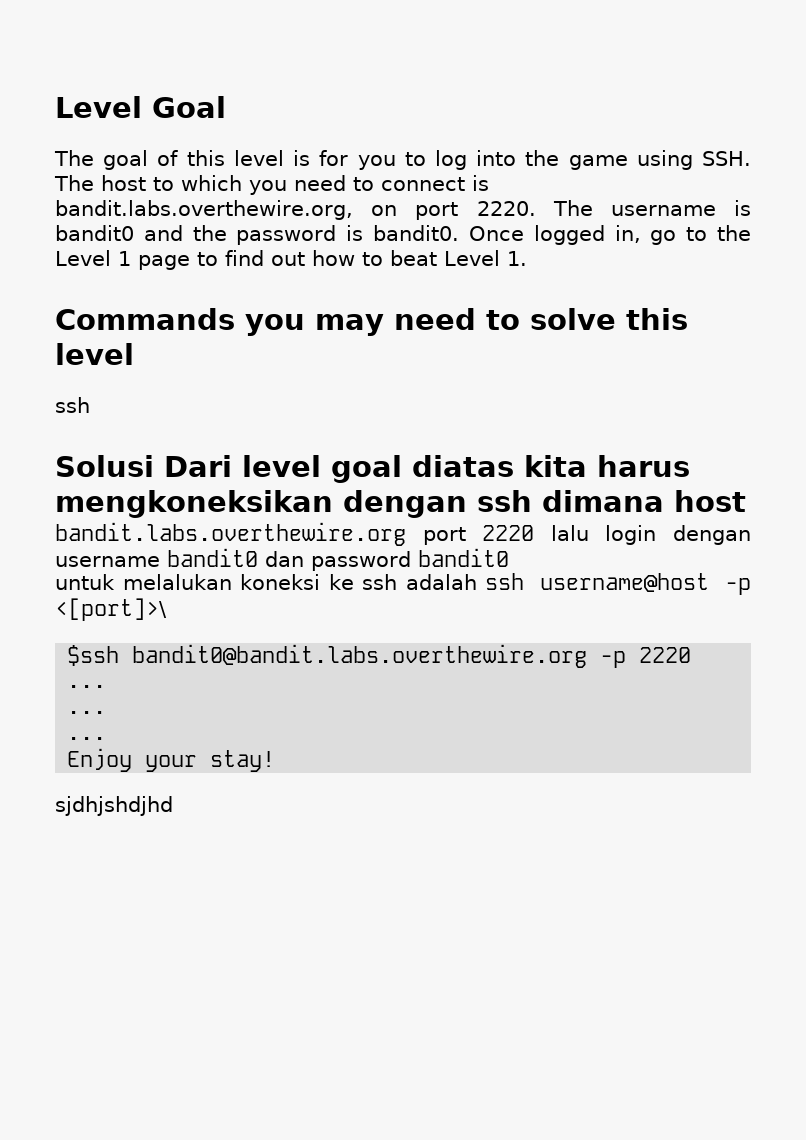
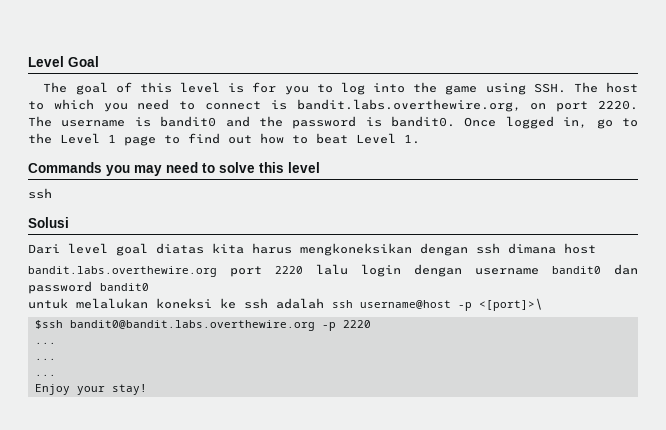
- Solusi Dari level goal diatas kita harus mengkoneksikan dengan ssh dimana host
+ Solusi
+ Dari level goal diatas kita harus mengkoneksikan dengan ssh dimana host
- sjdhjshdjhd

